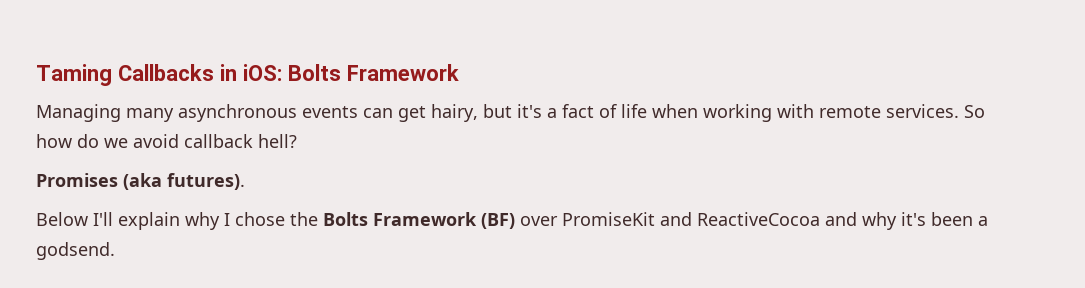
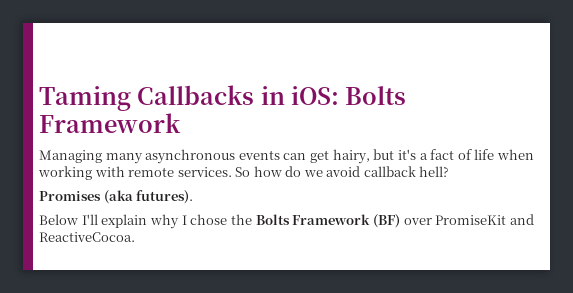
- Below I'll explain why I chose the Bolts Framework (BF) over PromiseKit and ReactiveCocoa and why it's been a godsend.
+ Below I'll explain why I chose the Bolts Framework (BF) over PromiseKit and ReactiveCocoa.

